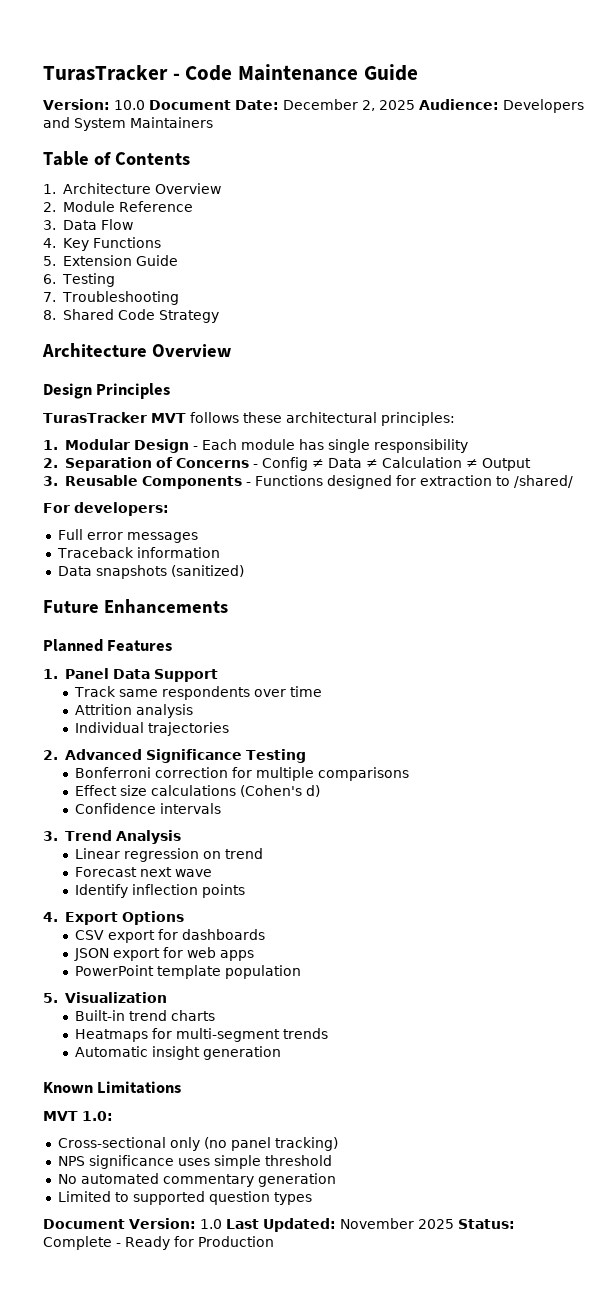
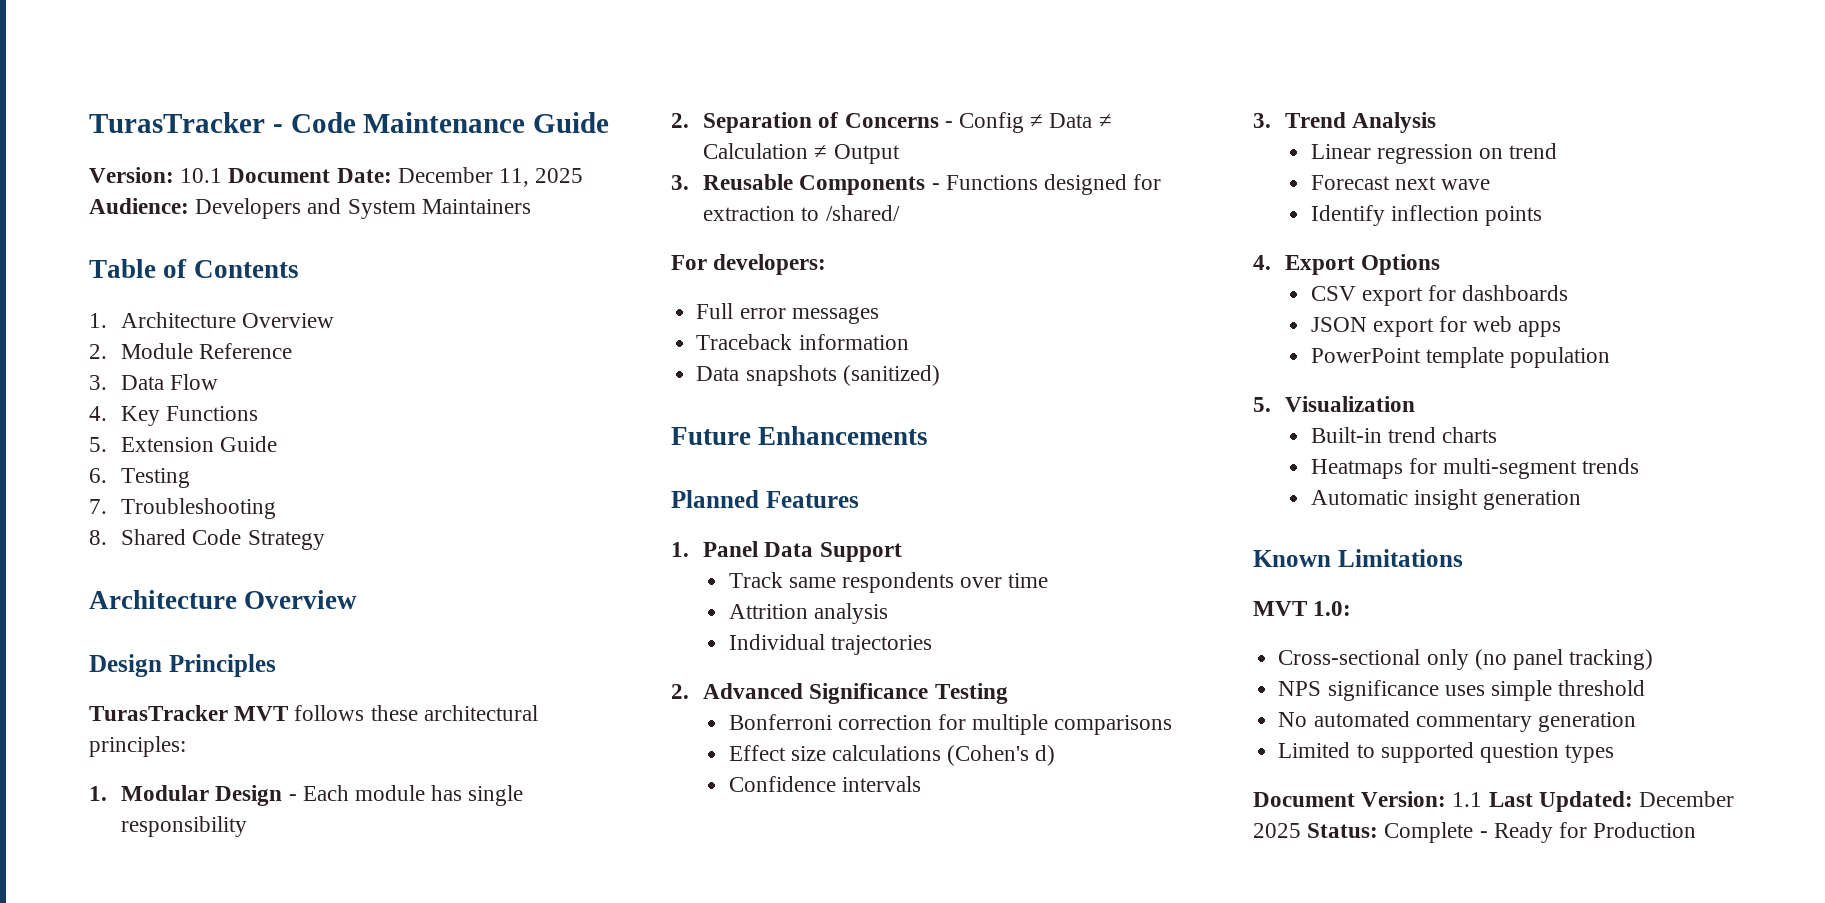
- Version: 10.0 Document Date: December 2, 2025 Audience: Developers and System Maintainers
+ Version: 10.1 Document Date: December 11, 2025 Audience: Developers and System Maintainers
- Document Version: 1.0 Last Updated: November 2025 Status: Complete - Ready for Production
+ Document Version: 1.1 Last Updated: December 2025 Status: Complete - Ready for Production

